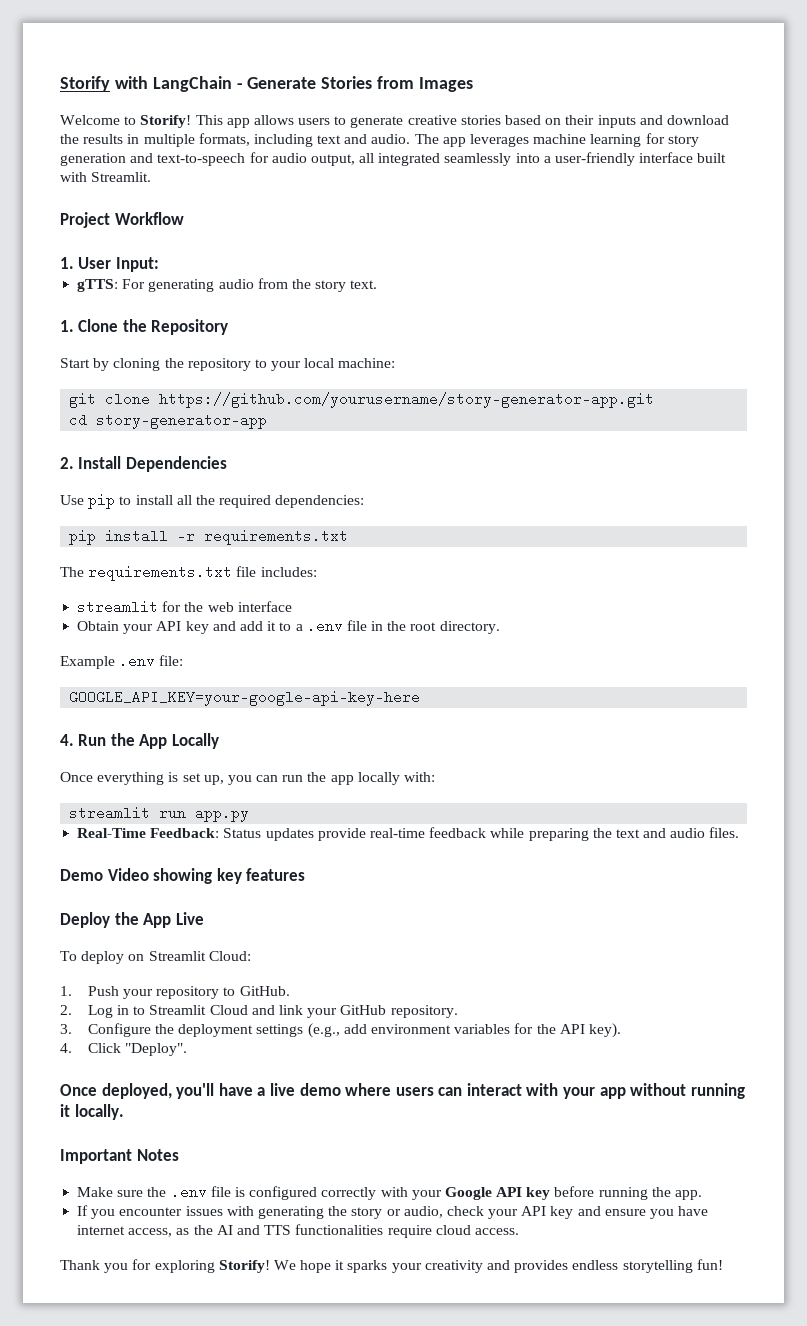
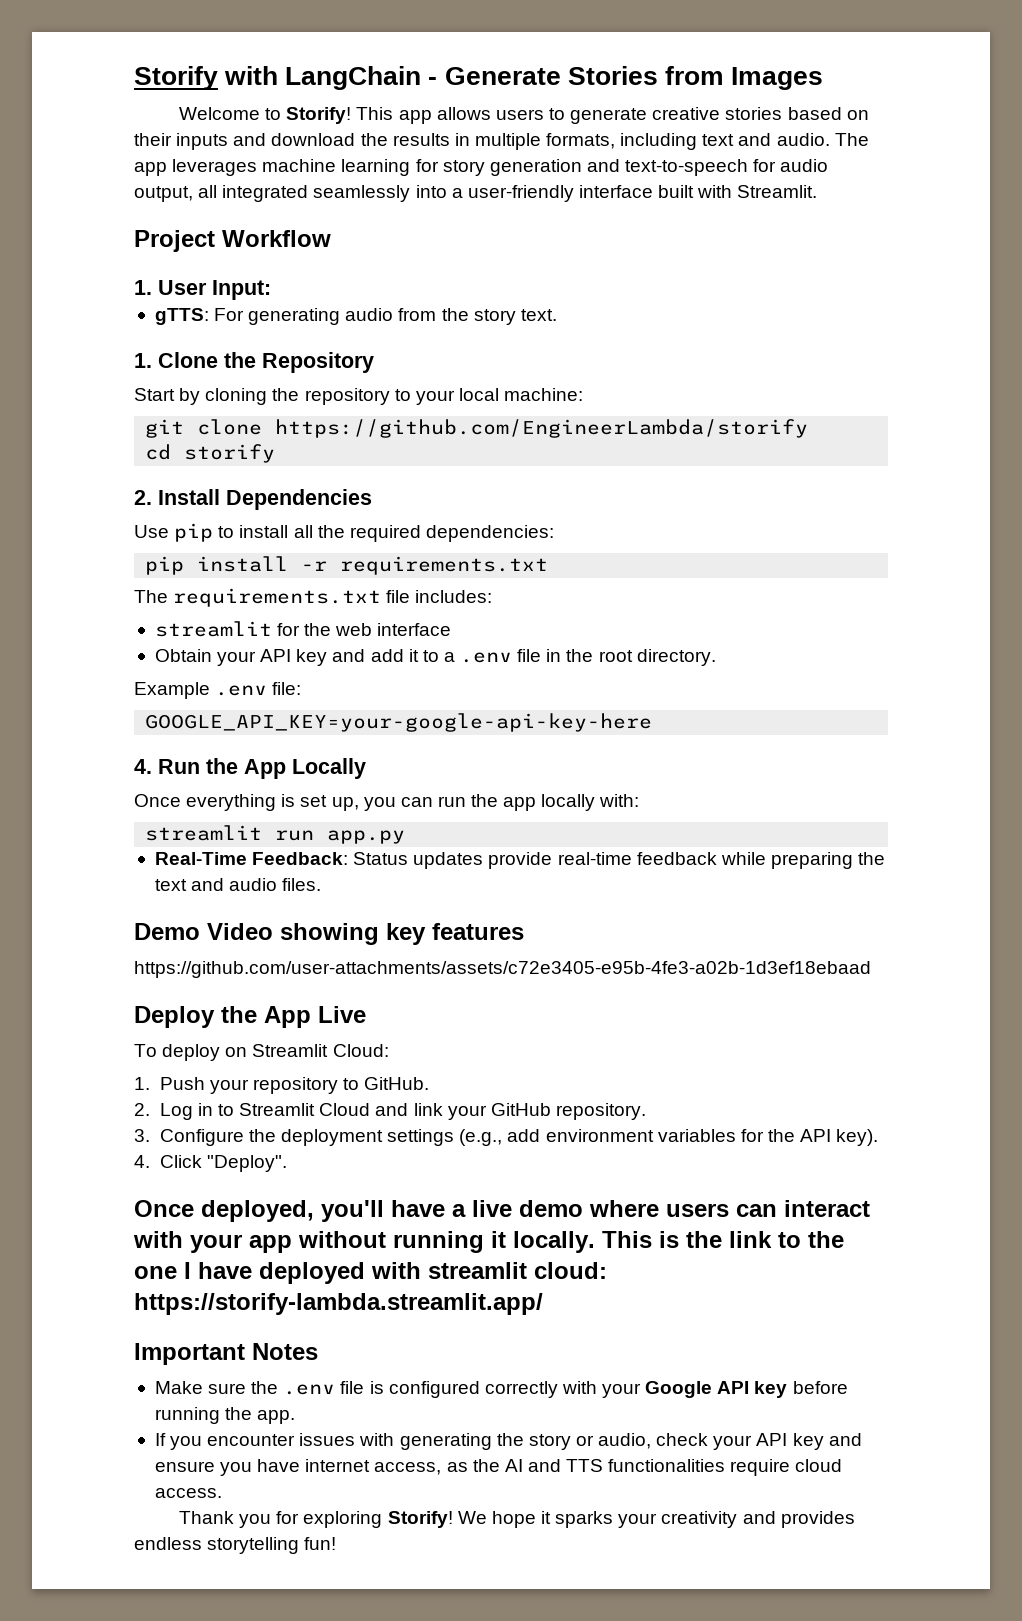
- git clone https://github.com/yourusername/story-generator-app.git
+ git clone https://github.com/EngineerLambda/storify
- cd story-generator-app
+ cd storify
+ https://github.com/user-attachments/assets/c72e3405-e95b-4fe3-a02b-1d3ef18ebaad
+ This is the link to the one I have deployed with streamlit cloud: https://storify-lambda.streamlit.app/

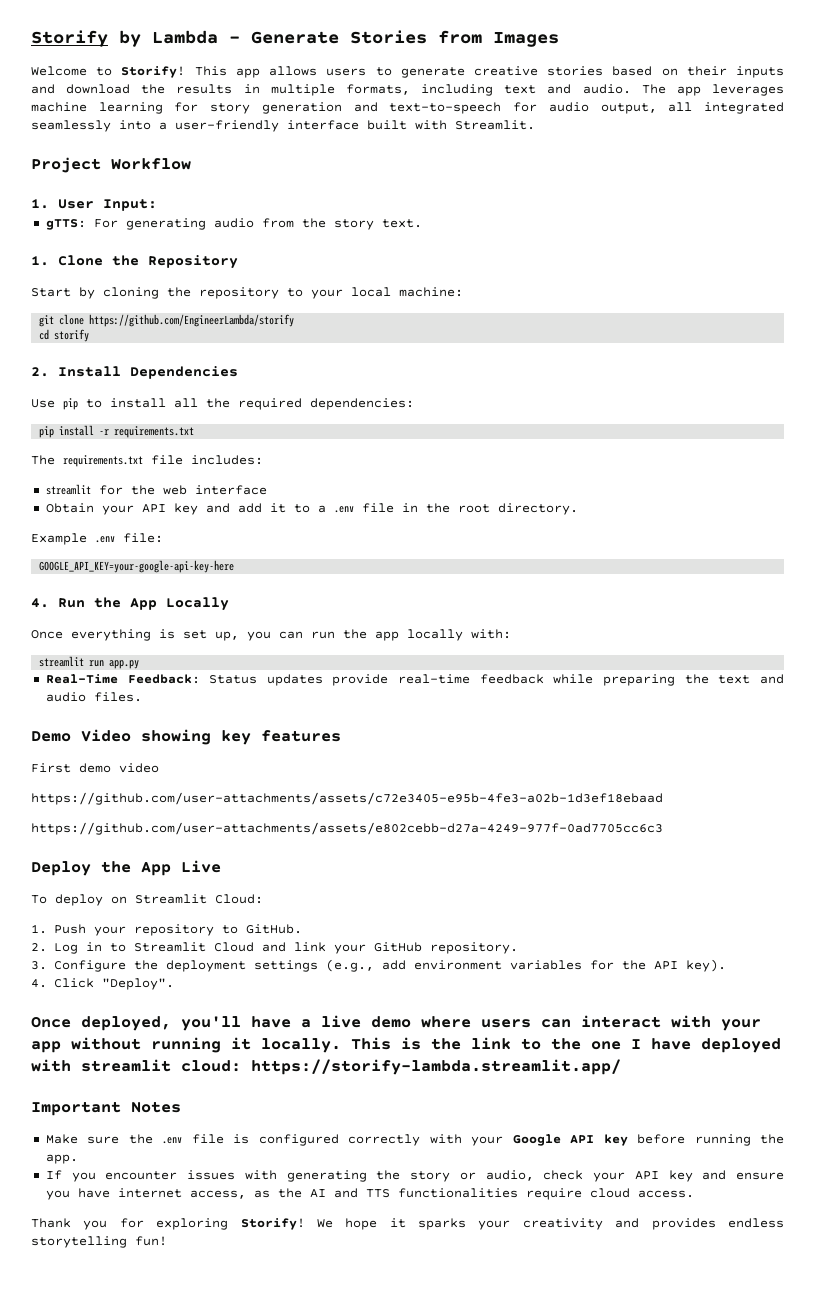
- Storify with LangChain - Generate Stories from Images
+ Storify by Lambda - Generate Stories from Images
+ First demo video
+ https://github.com/user-attachments/assets/e802cebb-d27a-4249-977f-0ad7705cc6c3

